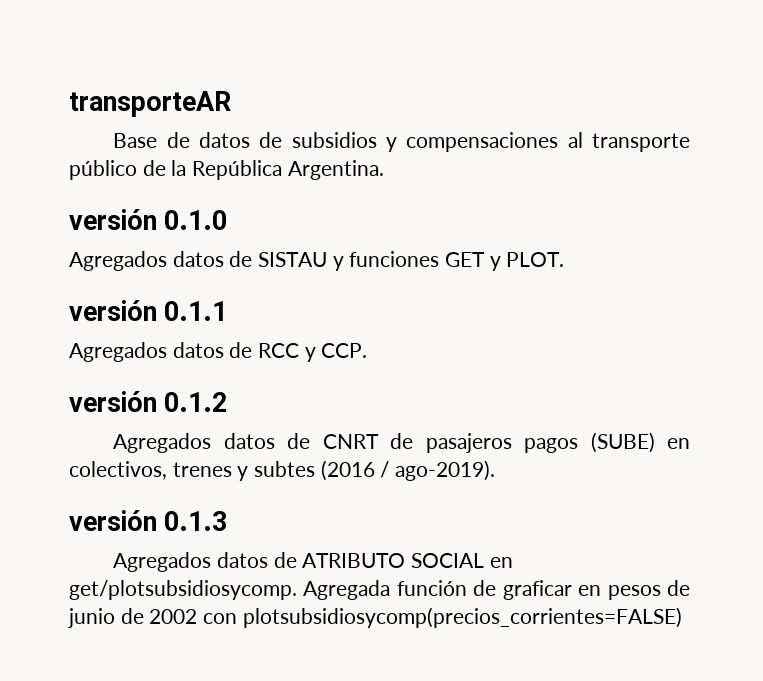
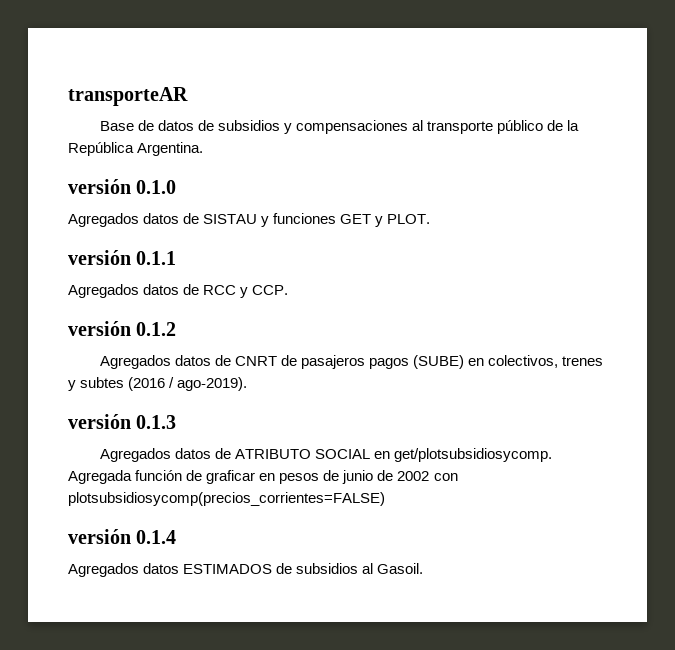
+ versión 0.1.4
+ Agregados datos ESTIMADOS de subsidios al Gasoil.

